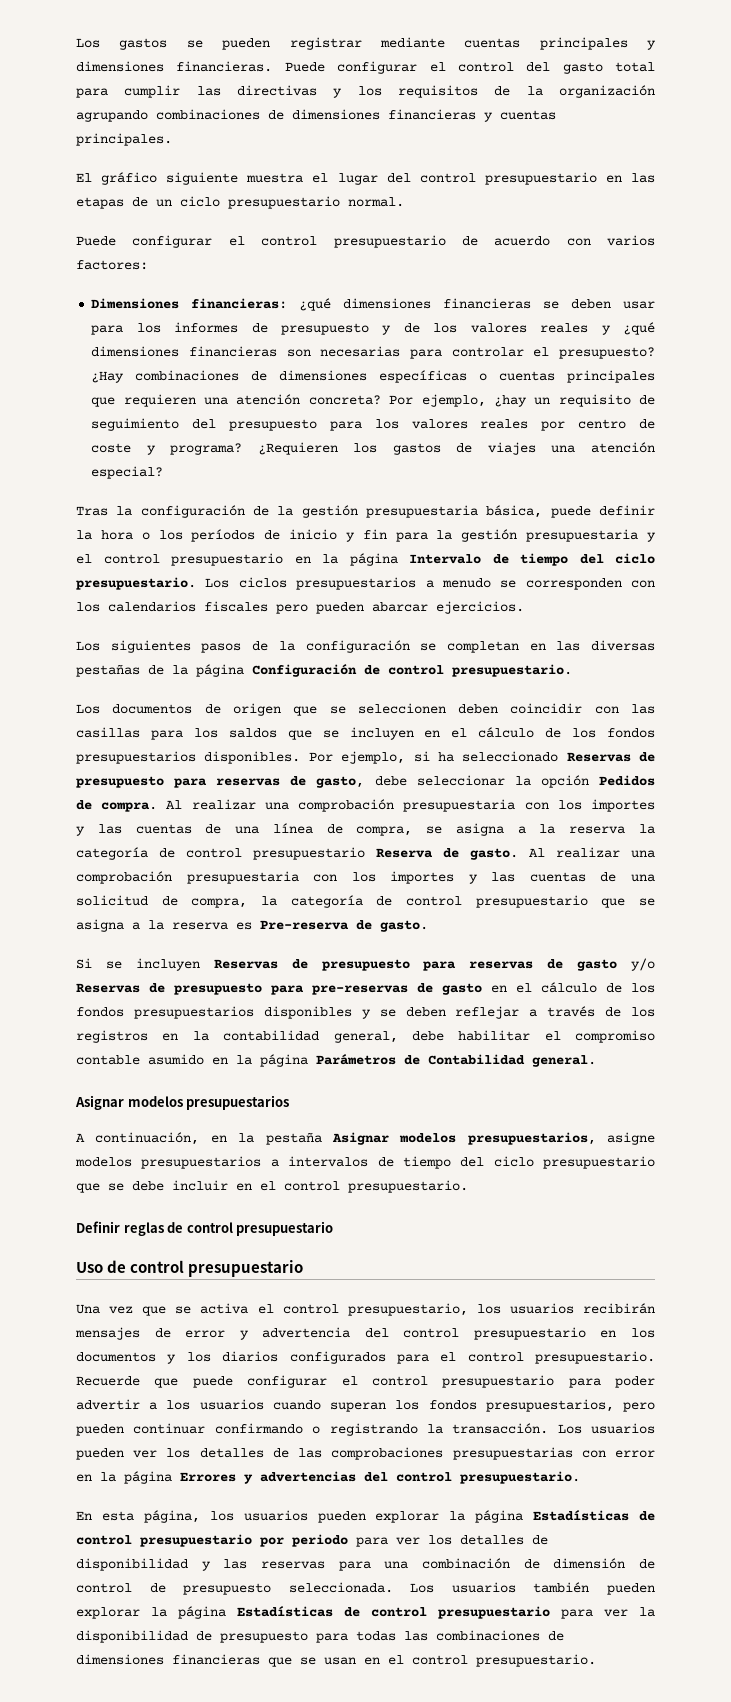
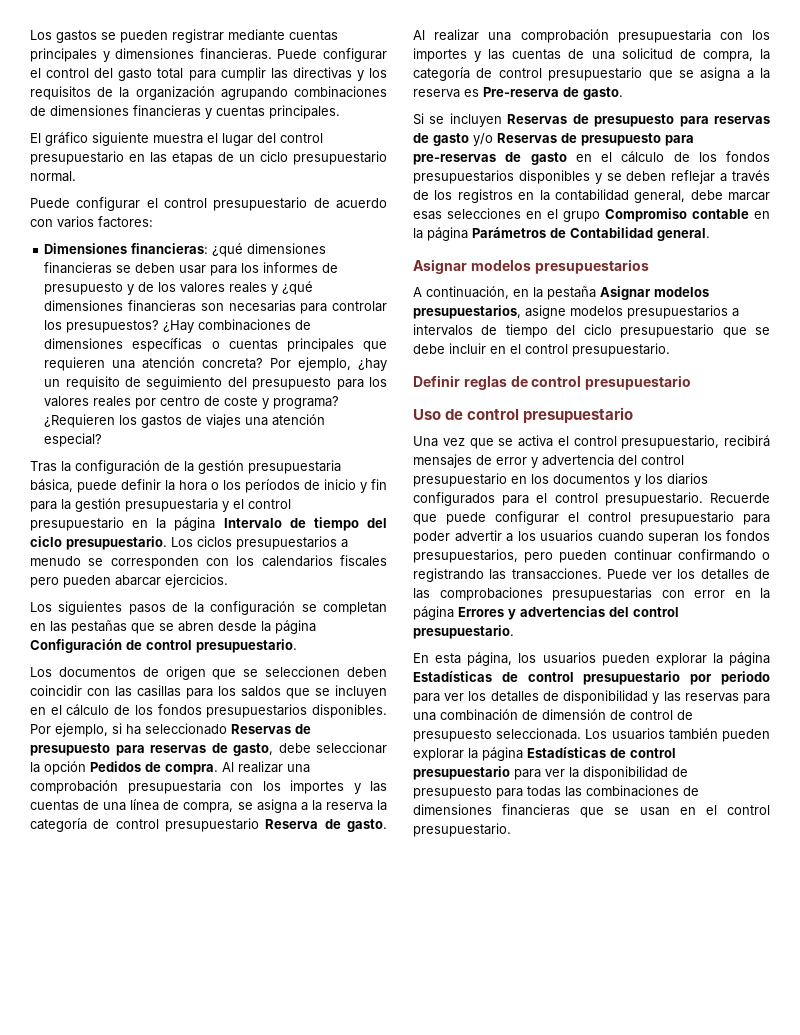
- Dimensiones financieras: ¿qué dimensiones financieras se deben usar para los informes de presupuesto y de los valores reales y ¿qué dimensiones financieras son necesarias para controlar el presupuesto?
+ Dimensiones financieras: ¿qué dimensiones financieras se deben usar para los informes de presupuesto y de los valores reales y ¿qué dimensiones financieras son necesarias para controlar los presupuestos?
- Los siguientes pasos de la configuración se completan en las diversas pestañas de la página Configuración de control presupuestario.
+ Los siguientes pasos de la configuración se completan en las pestañas que se abren desde la página Configuración de control presupuestario.
- Si se incluyen Reservas de presupuesto para reservas de gasto y/o Reservas de presupuesto para pre-reservas de gasto en el cálculo de los fondos presupuestarios disponibles y se deben reflejar a través de los registros en la contabilidad general, debe habilitar el compromiso contable asumido en la página Parámetros de Contabilidad general.
+ Si se incluyen Reservas de presupuesto para reservas de gasto y/o Reservas de presupuesto para pre-reservas de gasto en el cálculo de los fondos presupuestarios disponibles y se deben reflejar a través de los registros en la contabilidad general, debe marcar esas selecciones en el grupo Compromiso contable en la página Parámetros de Contabilidad general.
- Una vez que se activa el control presupuestario, los usuarios recibirán mensajes de error y advertencia del control presupuestario en los documentos y los diarios configurados para el control presupuestario.
+ Una vez que se activa el control presupuestario, recibirá mensajes de error y advertencia del control presupuestario en los documentos y los diarios configurados para el control presupuestario.
- Recuerde que puede configurar el control presupuestario para poder advertir a los usuarios cuando superan los fondos presupuestarios, pero pueden continuar confirmando o registrando la transacción. Los usuarios pueden ver los detalles de las comprobaciones presupuestarias con error en la página Errores y advertencias del control presupuestario.
+ Recuerde que puede configurar el control presupuestario para poder advertir a los usuarios cuando superan los fondos presupuestarios, pero pueden continuar confirmando o registrando las transacciones. Puede ver los detalles de las comprobaciones presupuestarias con error en la página Errores y advertencias del control presupuestario.

